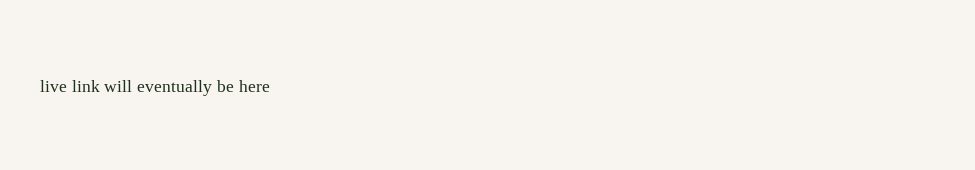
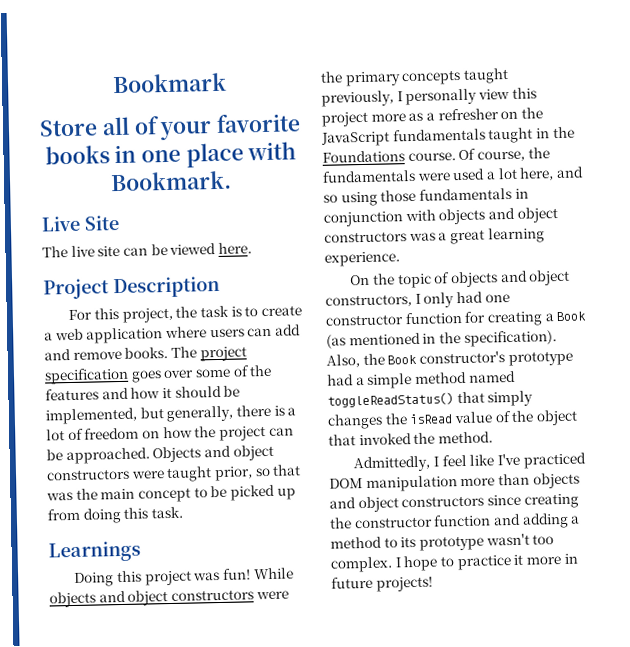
- live link will eventually be here
+ Bookmark
+ Store all of your favorite books in one place with Bookmark.
+ Live Site
+ The live site can be viewed here.
+ Project Description
+ For this project, the task is to create a web application where users can add and remove books. The project specification goes over some of the features and how it should be implemented, but generally, there is a lot of freedom on how the project can be approached. Objects and object constructors were taught prior, so that was the main concept to be picked up from doing this task.
+ Learnings
+ Doing this project was fun! While objects and object constructors were the primary concepts taught previously, I personally view this project more as a refresher on the JavaScript fundamentals taught in the Foundations course. Of course, the fundamentals were used a lot here, and so using those fundamentals in conjunction with objects and object constructors was a great learning experience.
+ On the topic of objects and object constructors, I only had one constructor function for creating a Book (as mentioned in the specification). Also, the Book constructor's prototype had a simple method named toggleReadStatus() that simply changes the isRead value of the object that invoked the method.
+ Admittedly, I feel like I've practiced DOM manipulation more than objects and object constructors since creating the constructor function and adding a method to its prototype wasn't too complex. I hope to practice it more in future projects!

